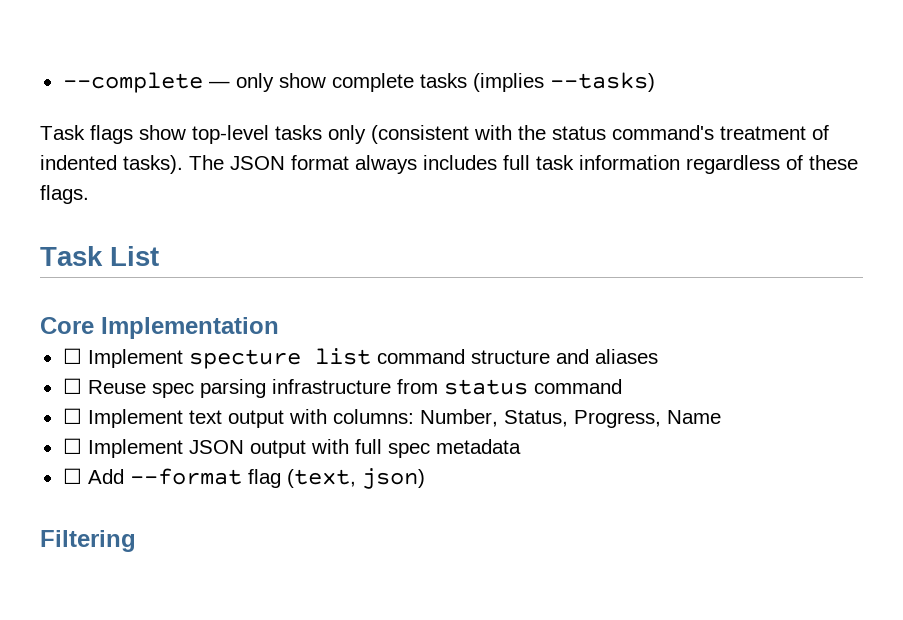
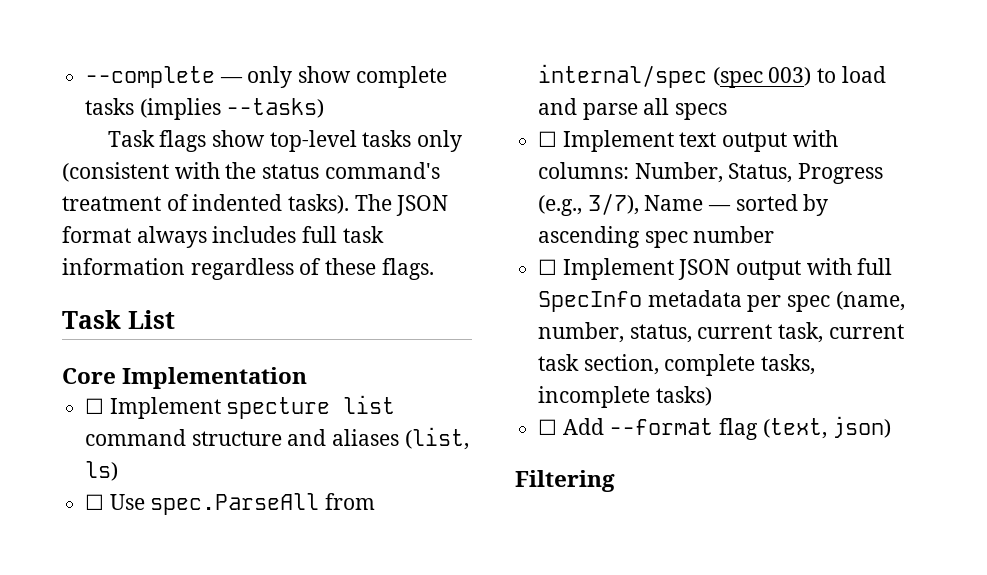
- ☐ Implement specture list command structure and aliases
- ☐ Reuse spec parsing infrastructure from status command
+ ☐ Implement specture list command structure and aliases (list, ls)
+ ☐ Use spec.ParseAll from internal/spec (spec 003) to load and parse all specs
- ☐ Implement text output with columns: Number, Status, Progress, Name
+ ☐ Implement text output with columns: Number, Status, Progress (e.g., 3/7), Name — sorted by ascending spec number
- ☐ Implement JSON output with full spec metadata
+ ☐ Implement JSON output with full SpecInfo metadata per spec (name, number, status, current task, current task section, complete tasks, incomplete tasks)

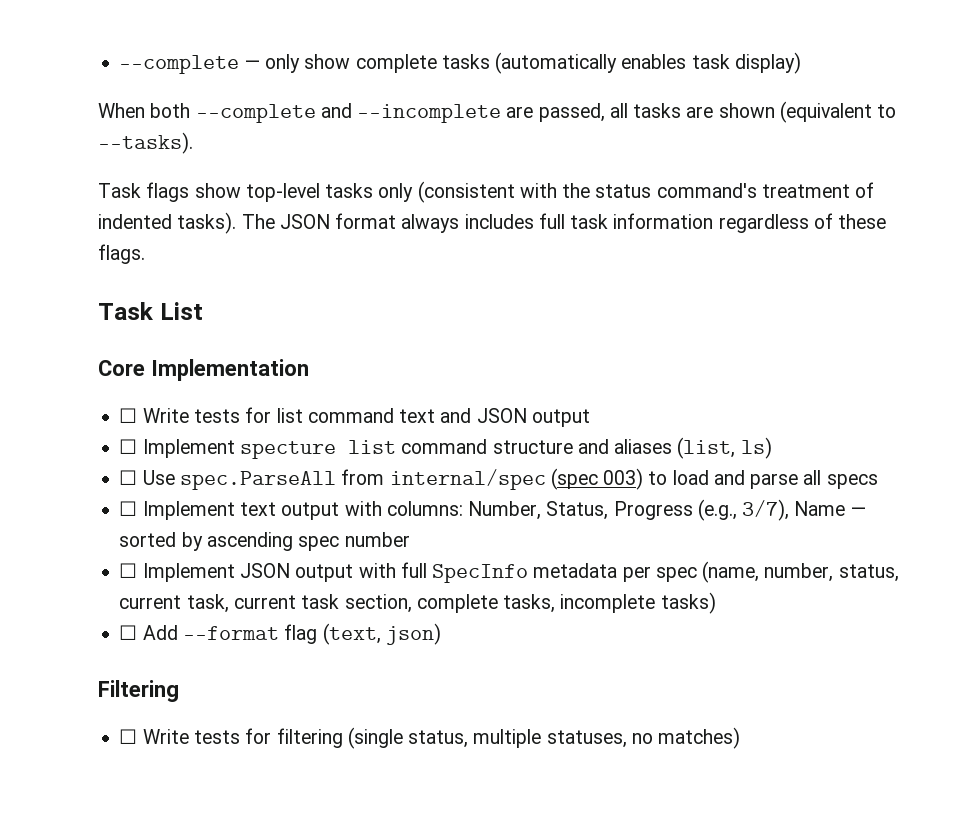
- --complete — only show complete tasks (implies --tasks)
+ --complete — only show complete tasks (automatically enables task display)
+ When both --complete and --incomplete are passed, all tasks are shown (equivalent to --tasks).
+ ☐ Write tests for list command text and JSON output
+ ☐ Write tests for filtering (single status, multiple statuses, no matches)

